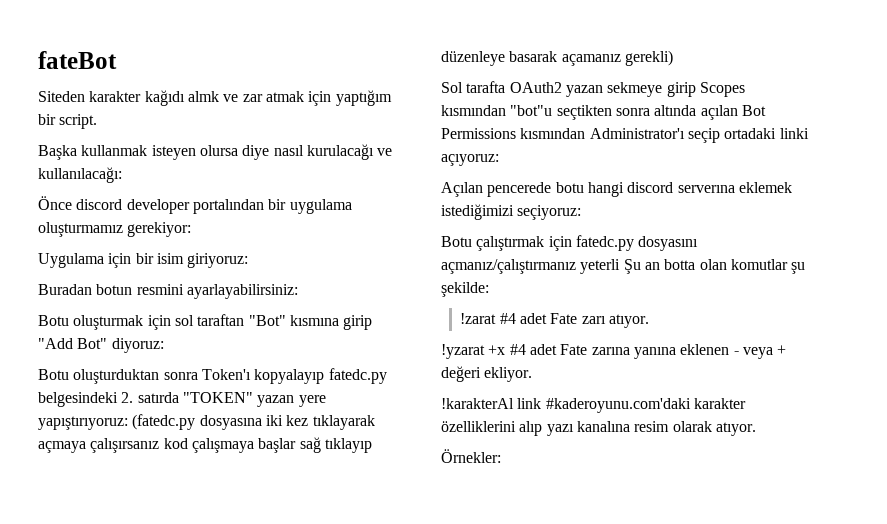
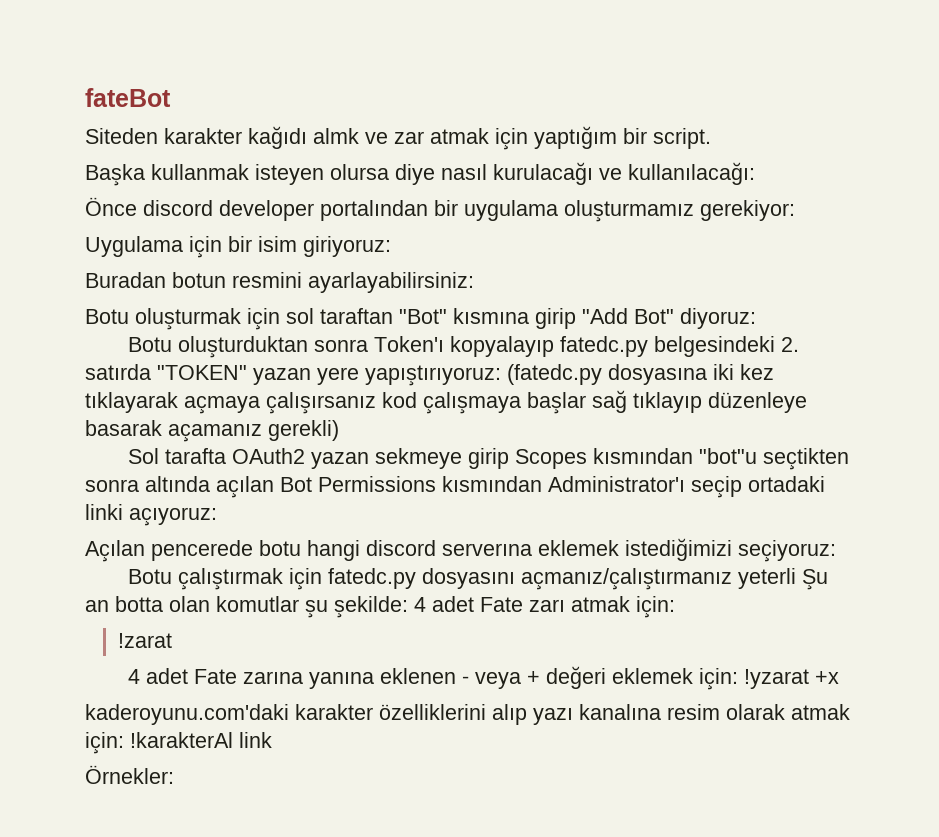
- Botu çalıştırmak için fatedc.py dosyasını açmanız/çalıştırmanız yeterli Şu an botta olan komutlar şu şekilde:
- !zarat #4 adet Fate zarı atıyor.
- !yzarat +x #4 adet Fate zarına yanına eklenen - veya + değeri ekliyor.
- !karakterAl link #kaderoyunu.com'daki karakter özelliklerini alıp yazı kanalına resim olarak atıyor.
+ Botu çalıştırmak için fatedc.py dosyasını açmanız/çalıştırmanız yeterli Şu an botta olan komutlar şu şekilde: 4 adet Fate zarı atmak için:
+ !zarat
+ 4 adet Fate zarına yanına eklenen - veya + değeri eklemek için: !yzarat +x
+ kaderoyunu.com'daki karakter özelliklerini alıp yazı kanalına resim olarak atmak için: !karakterAl link

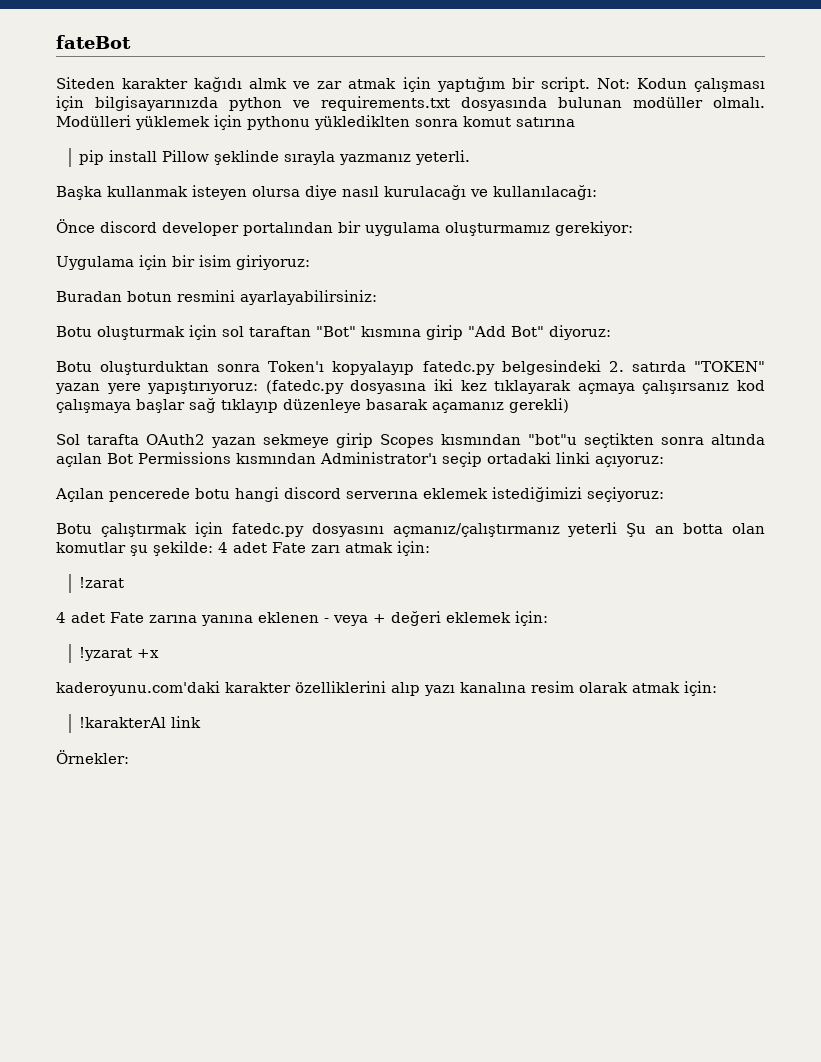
+ Not: Kodun çalışması için bilgisayarınızda python ve requirements.txt dosyasında bulunan modüller olmalı. Modülleri yüklemek için pythonu yüklediklten sonra komut satırına
+ pip install Pillow şeklinde sırayla yazmanız yeterli.
- 4 adet Fate zarına yanına eklenen - veya + değeri eklemek için: !yzarat +x
+ 4 adet Fate zarına yanına eklenen - veya + değeri eklemek için:
+ !yzarat +x
- kaderoyunu.com'daki karakter özelliklerini alıp yazı kanalına resim olarak atmak için: !karakterAl link
+ kaderoyunu.com'daki karakter özelliklerini alıp yazı kanalına resim olarak atmak için:
+ !karakterAl link

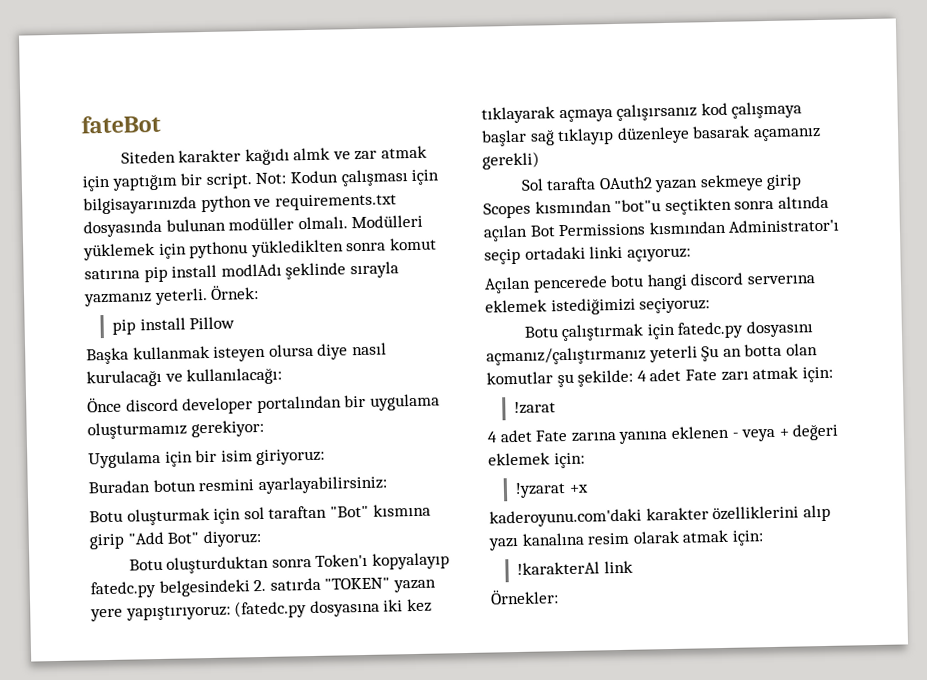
- Modülleri yüklemek için pythonu yüklediklten sonra komut satırına
+ Modülleri yüklemek için pythonu yüklediklten sonra komut satırına pip install modlAdı şeklinde sırayla yazmanız yeterli. Örnek:
- pip install Pillow şeklinde sırayla yazmanız yeterli.
+ pip install Pillow

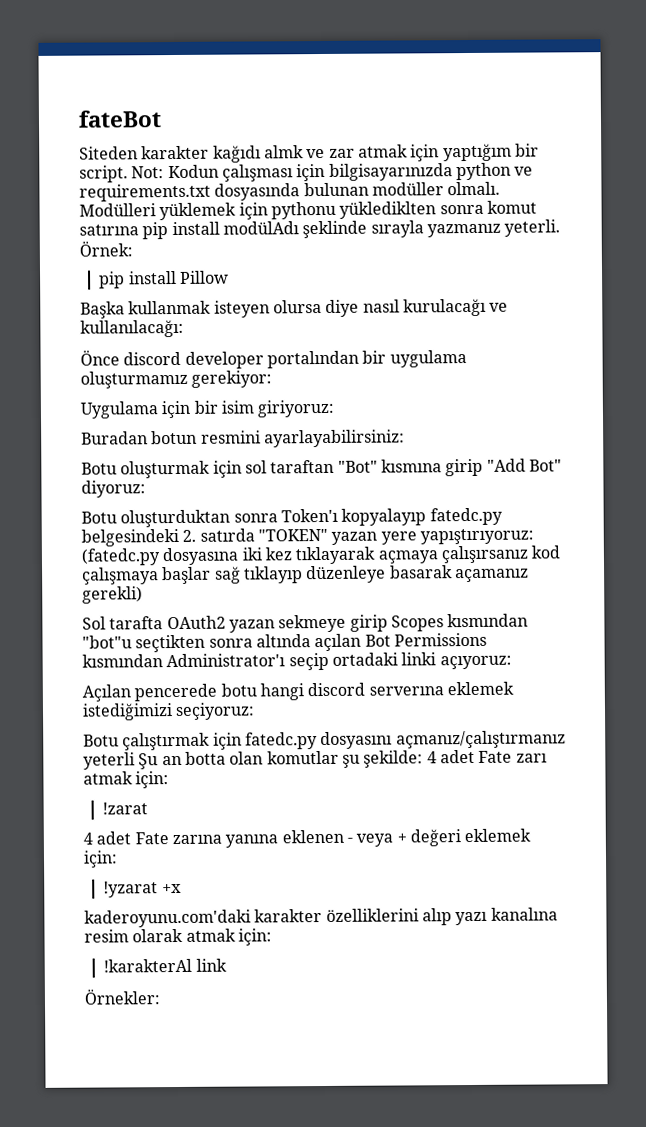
- Modülleri yüklemek için pythonu yüklediklten sonra komut satırına pip install modlAdı şeklinde sırayla yazmanız yeterli.
+ Modülleri yüklemek için pythonu yüklediklten sonra komut satırına pip install modülAdı şeklinde sırayla yazmanız yeterli.

